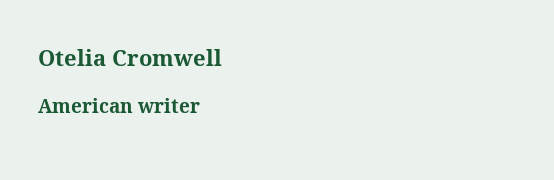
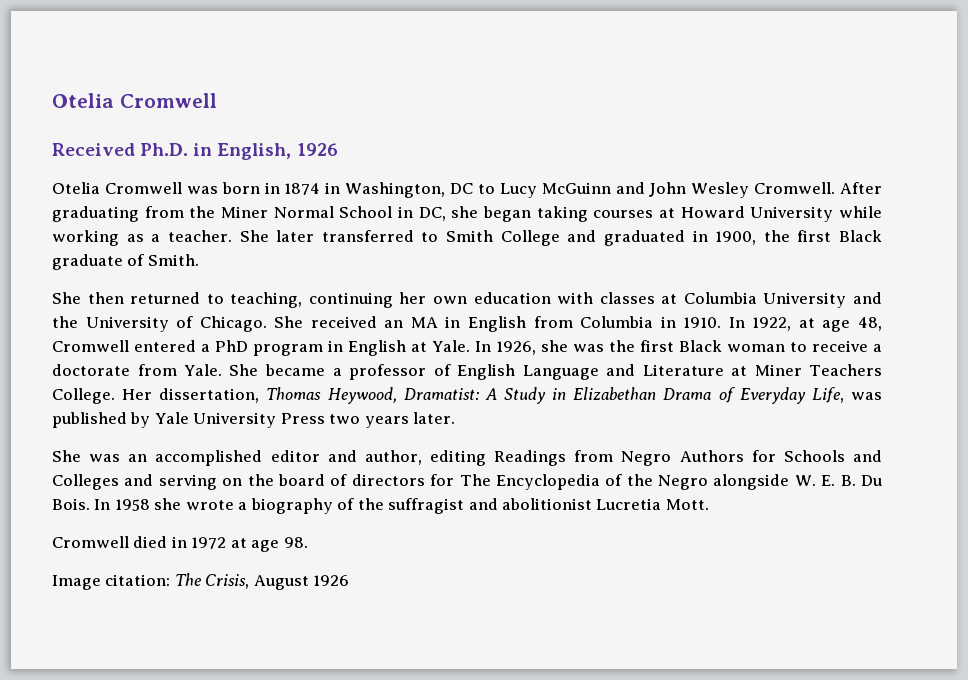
- American writer
+ Received Ph.D. in English, 1926
+ Otelia Cromwell was born in 1874 in Washington, DC to Lucy McGuinn and John Wesley Cromwell. After graduating from the Miner Normal School in DC, she began taking courses at Howard University while working as a teacher. She later transferred to Smith College and graduated in 1900, the first Black graduate of Smith.
+ She then returned to teaching, continuing her own education with classes at Columbia University and the University of Chicago. She received an MA in English from Columbia in 1910. In 1922, at age 48, Cromwell entered a PhD program in English at Yale. In 1926, she was the first Black woman to receive a doctorate from Yale. She became a professor of English Language and Literature at Miner Teachers College. Her dissertation, Thomas Heywood, Dramatist: A Study in Elizabethan Drama of Everyday Life, was published by Yale University Press two years later.
+ She was an accomplished editor and author, editing Readings from Negro Authors for Schools and Colleges and serving on the board of directors for The Encyclopedia of the Negro alongside W. E. B. Du Bois. In 1958 she wrote a biography of the suffragist and abolitionist Lucretia Mott.
+ Cromwell died in 1972 at age 98.
+ Image citation: The Crisis, August 1926

